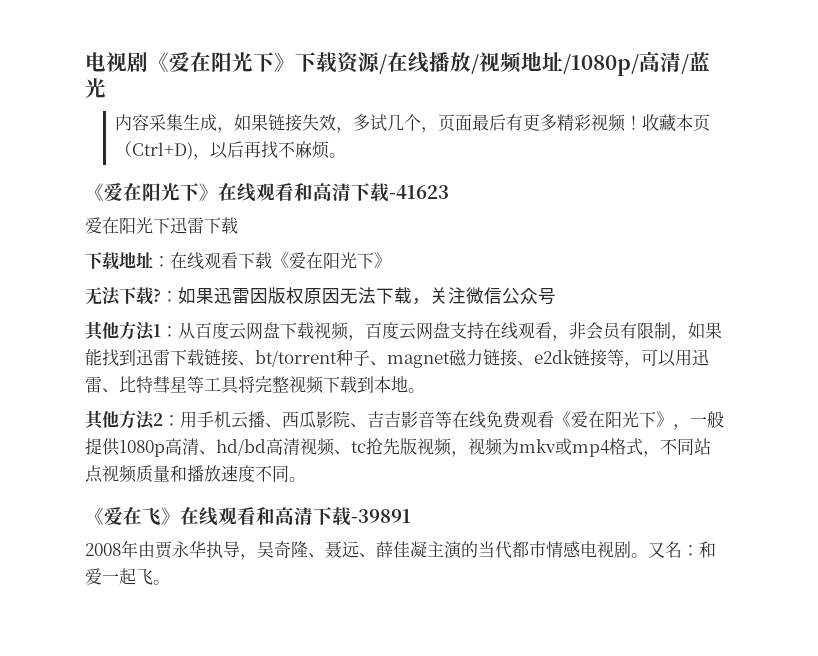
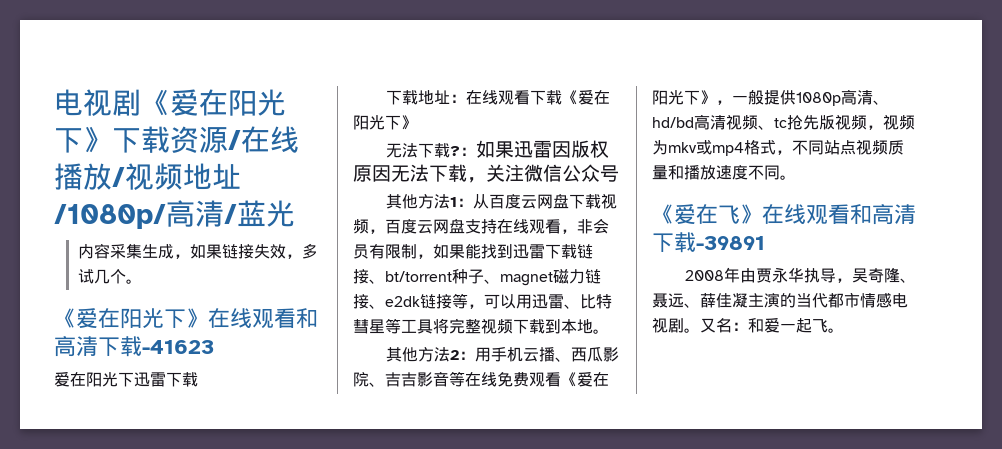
- 内容采集生成，如果链接失效，多试几个，页面最后有更多精彩视频！收藏本页（Ctrl+D)，以后再找不麻烦。
+ 内容采集生成，如果链接失效，多试几个。

